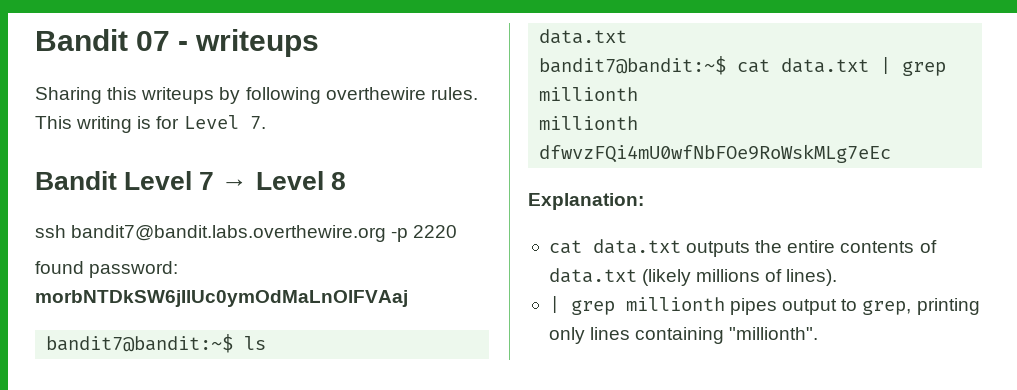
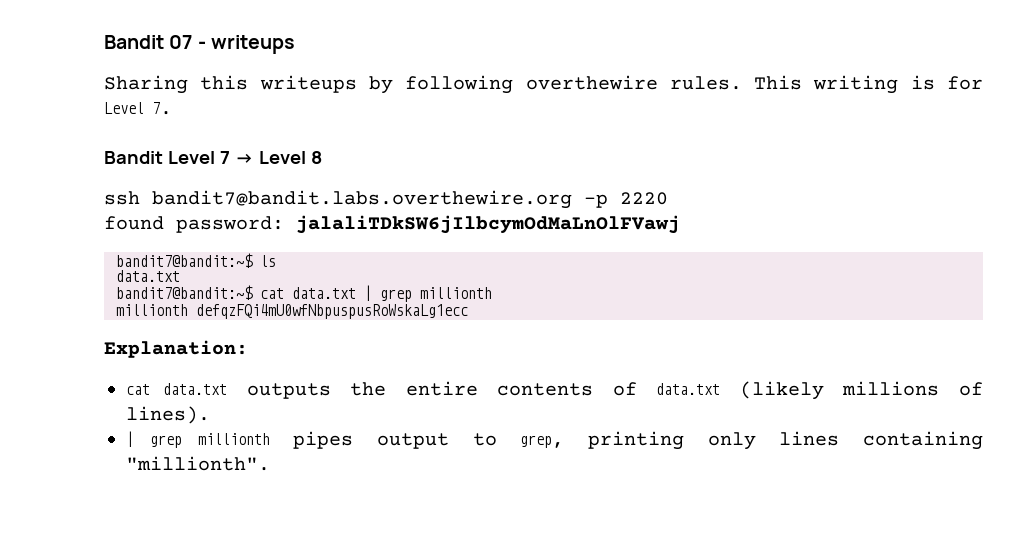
- found password: morbNTDkSW6jIlUc0ymOdMaLnOlFVAaj
+ found password: jalaliTDkSW6jIlbcymOdMaLnOlFVawj
- millionth dfwvzFQi4mU0wfNbFOe9RoWskMLg7eEc
+ millionth defqzFQi4mU0wfNbpuspusRoWskaLg1ecc

